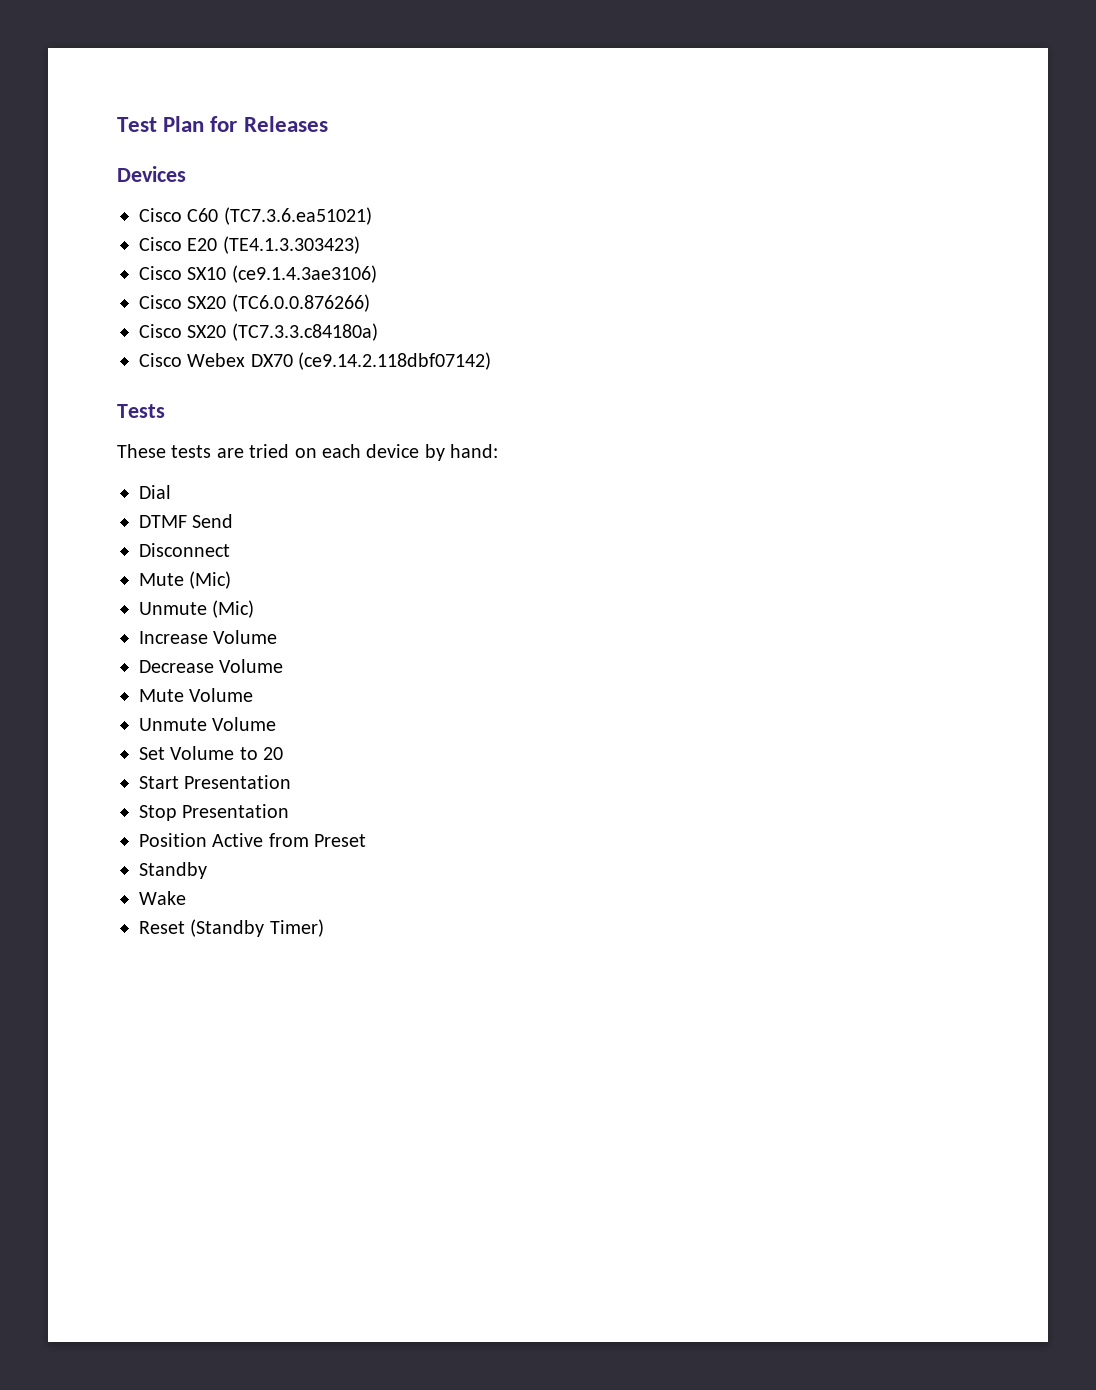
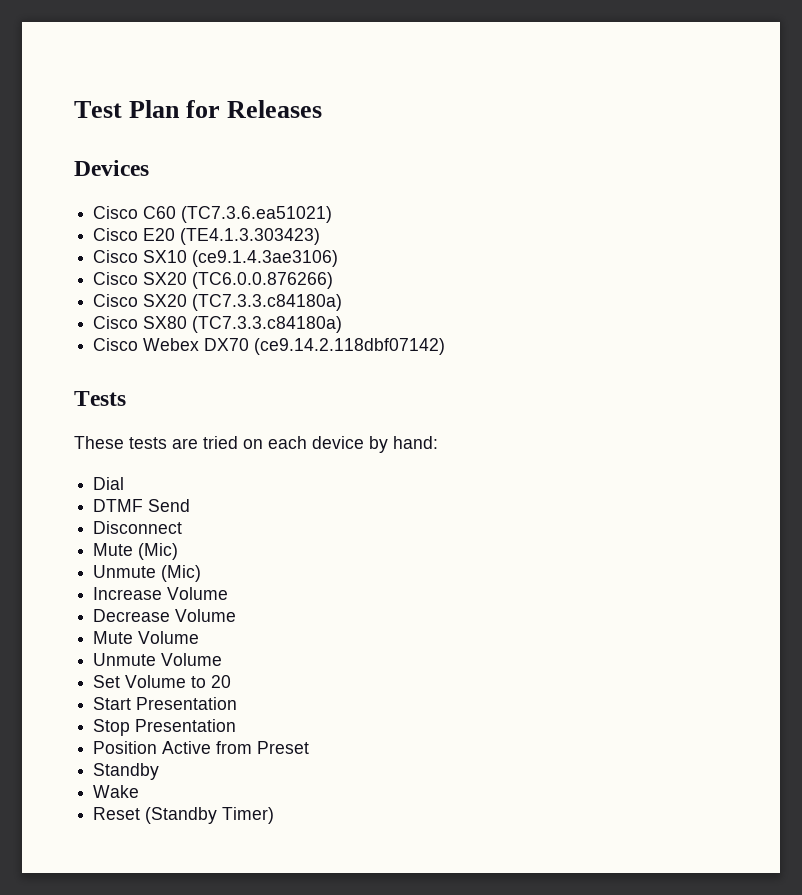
+ Cisco SX80 (TC7.3.3.c84180a)

